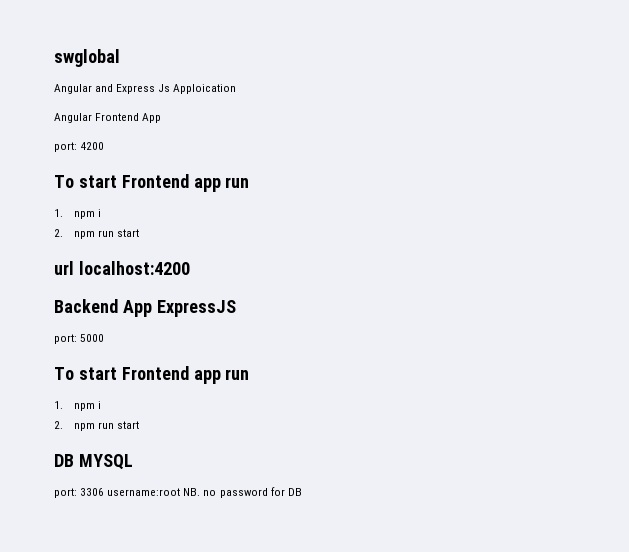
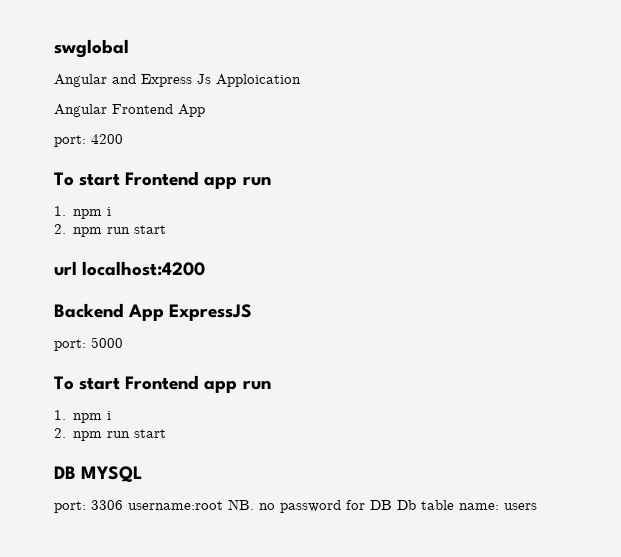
- port: 3306 username:root NB. no password for DB
+ port: 3306 username:root NB. no password for DB Db table name: users

